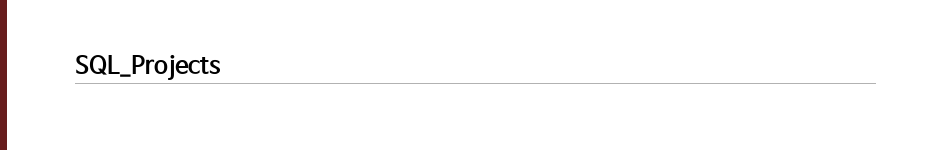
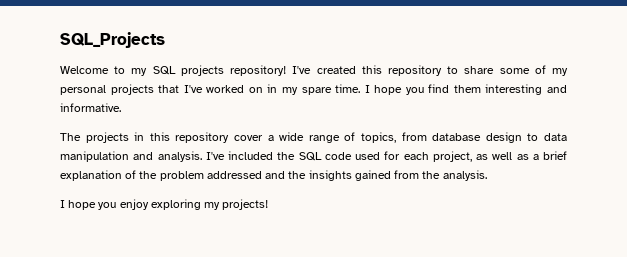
+ Welcome to my SQL projects repository! I've created this repository to share some of my personal projects that I've worked on in my spare time. I hope you find them interesting and informative.
+ The projects in this repository cover a wide range of topics, from database design to data manipulation and analysis. I've included the SQL code used for each project, as well as a brief explanation of the problem addressed and the insights gained from the analysis.
+ I hope you enjoy exploring my projects!

